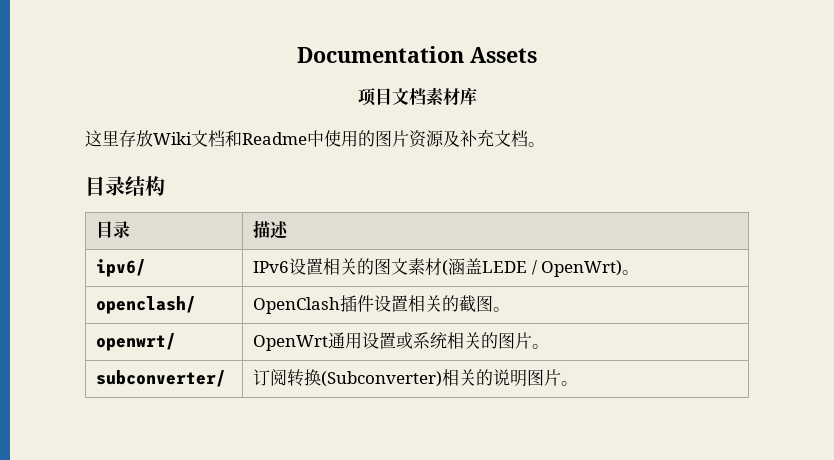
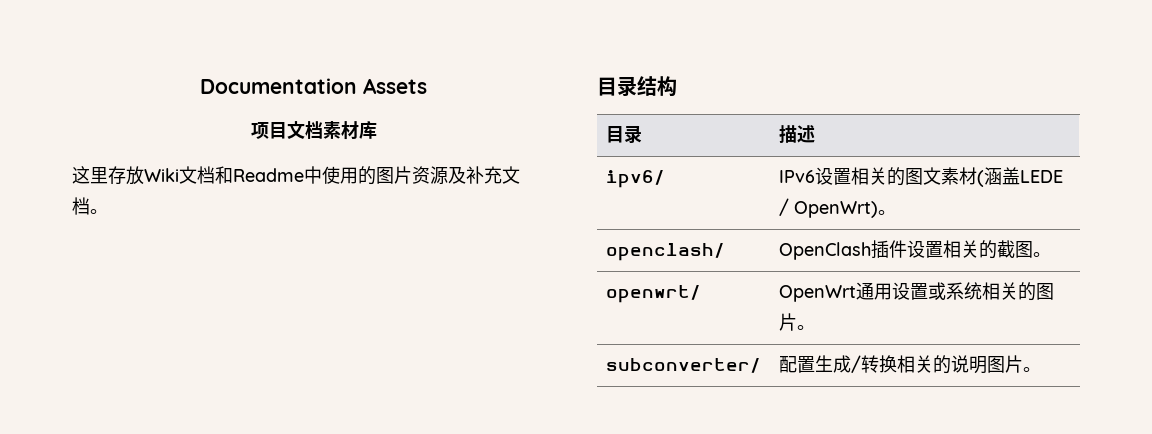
- subconverter/ | 订阅转换(Subconverter)相关的说明图片。
+ subconverter/ | 配置生成/转换相关的说明图片。

